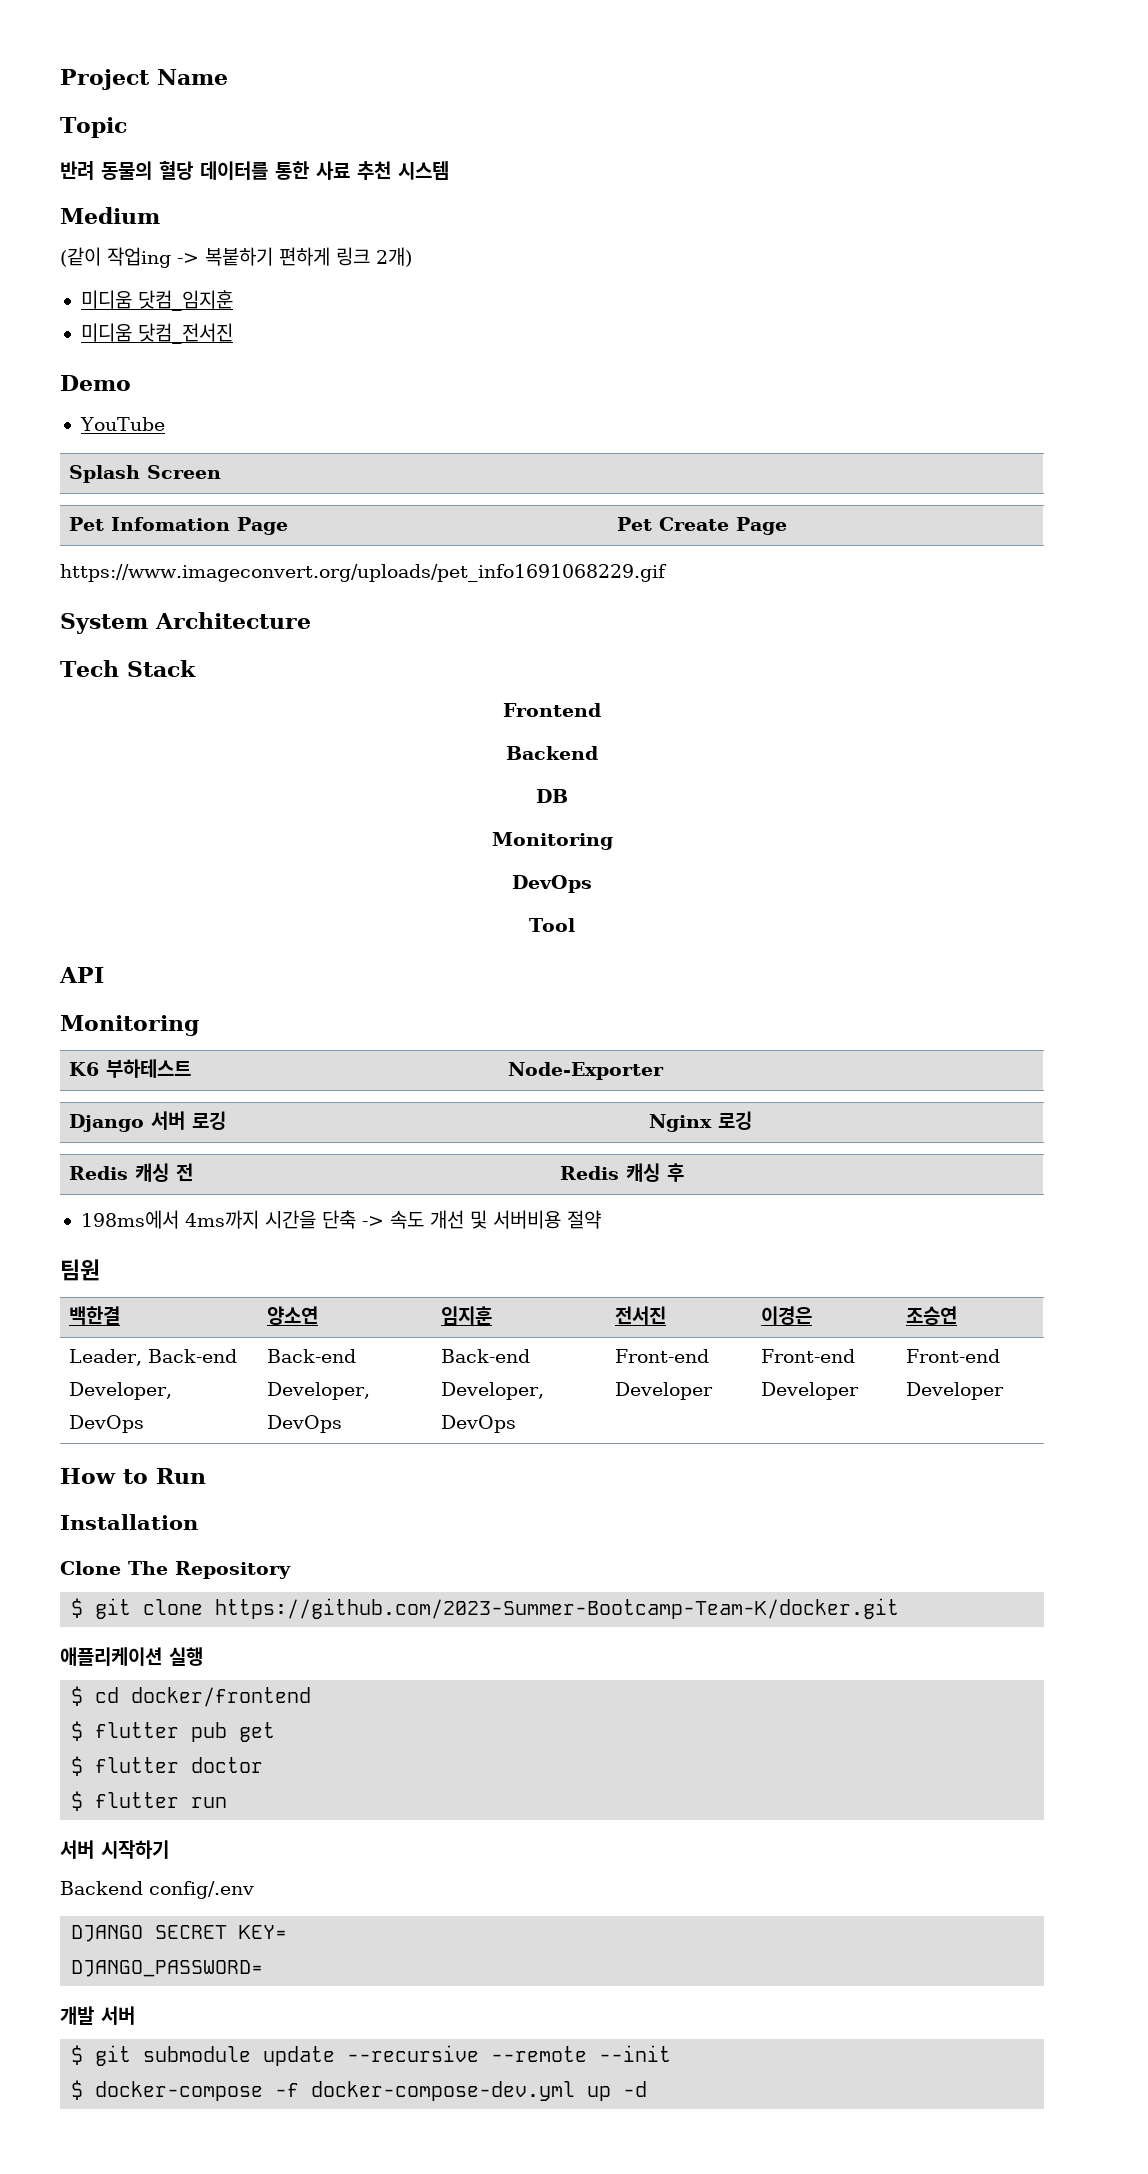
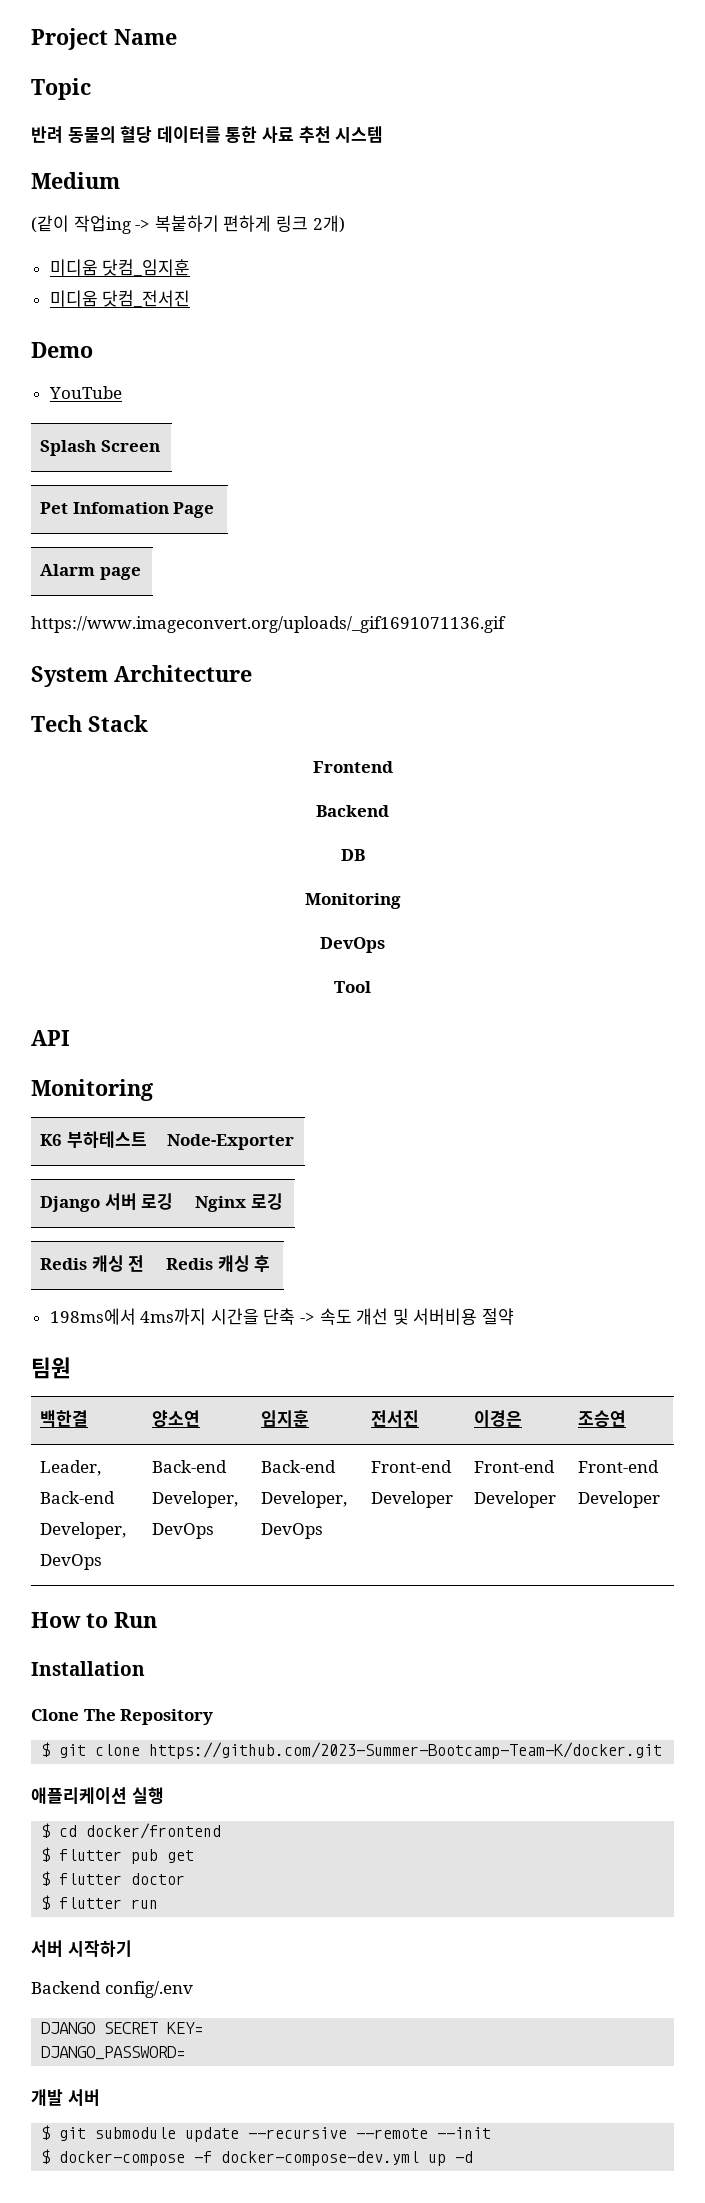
- Pet Infomation Page | Pet Create Page
- https://www.imageconvert.org/uploads/pet_info1691068229.gif
+ Pet Infomation Page
+ Alarm page
+ https://www.imageconvert.org/uploads/_gif1691071136.gif

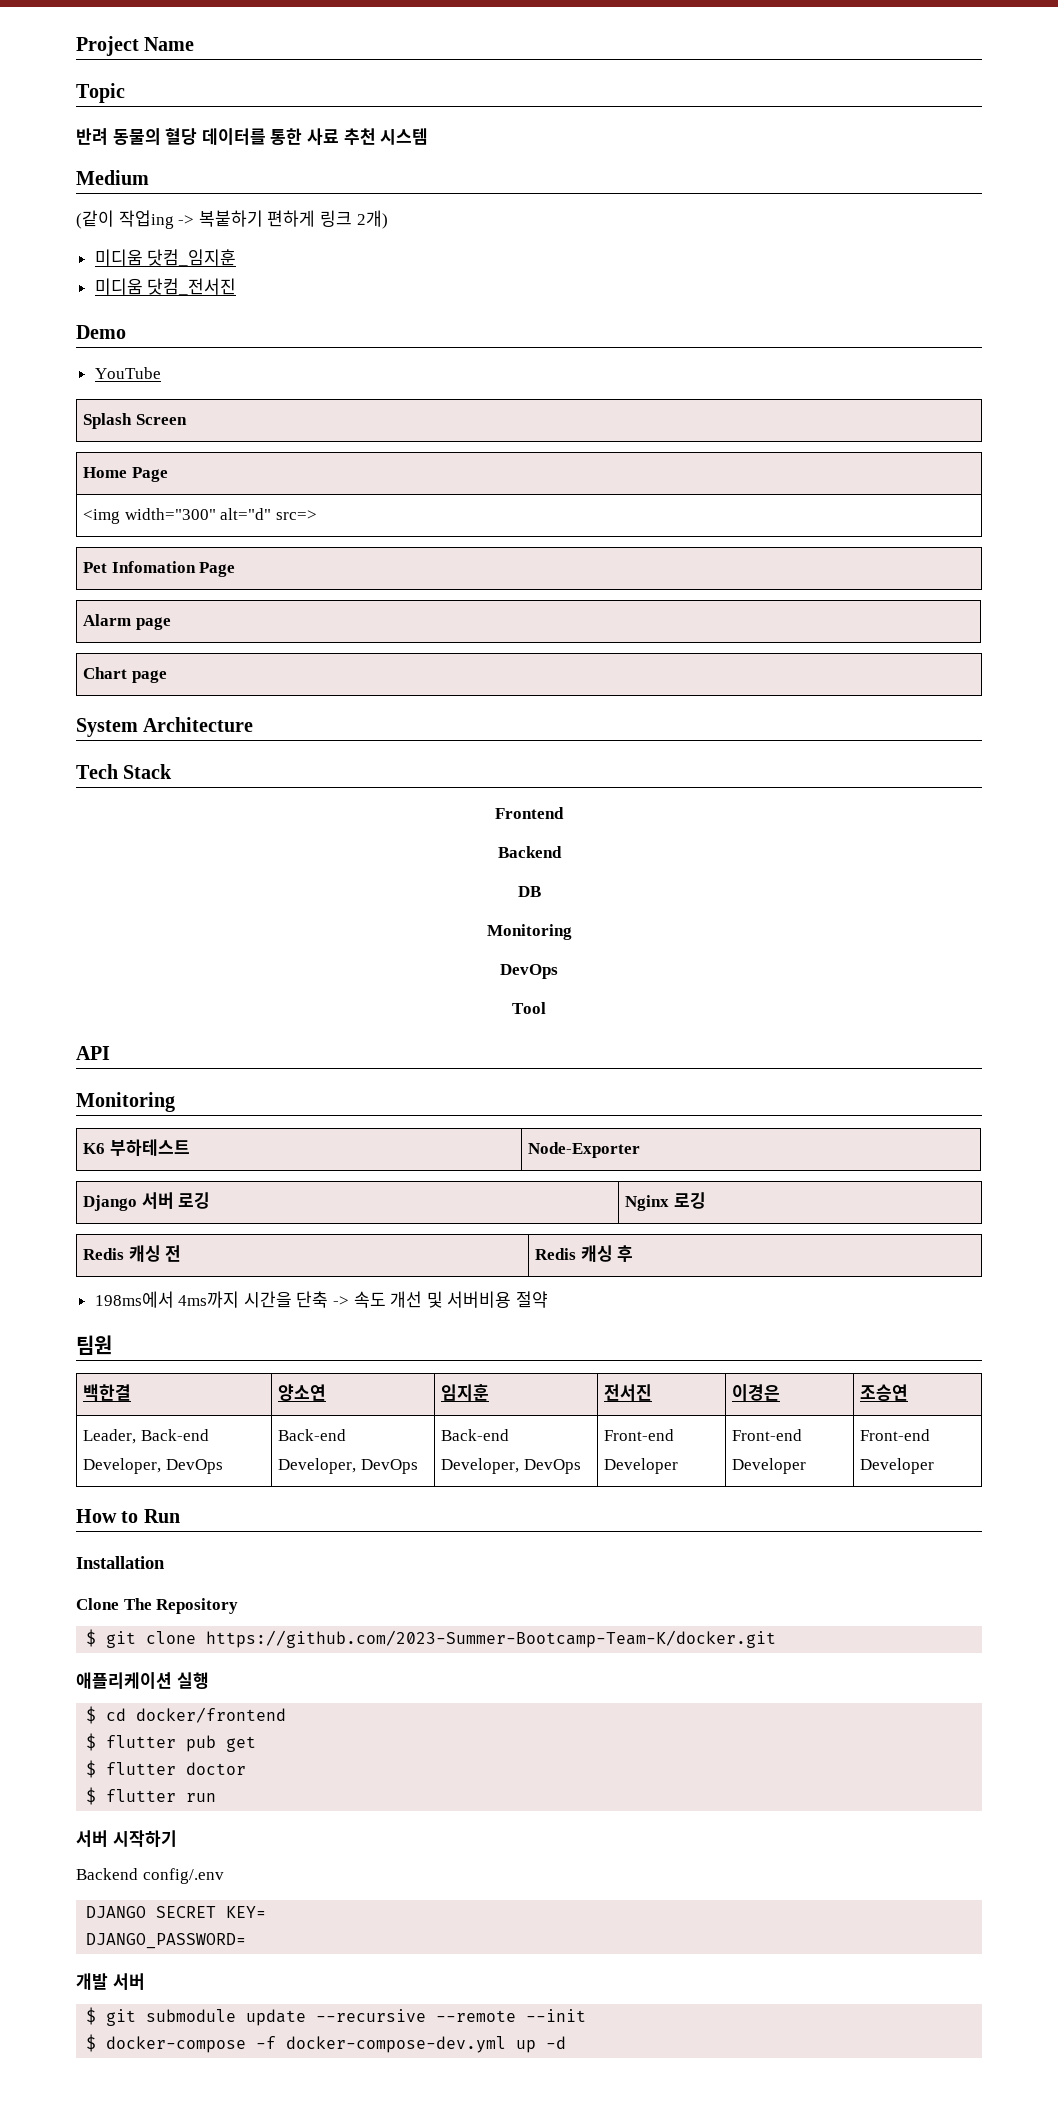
+ Home Page
+ <img width="300" alt="d" src=>
- https://www.imageconvert.org/uploads/_gif1691071136.gif
+ Chart page

